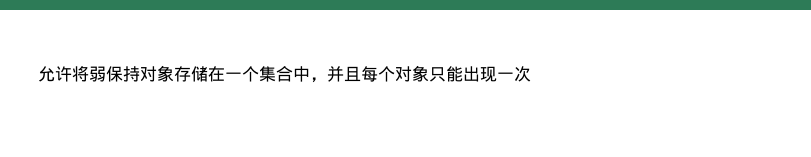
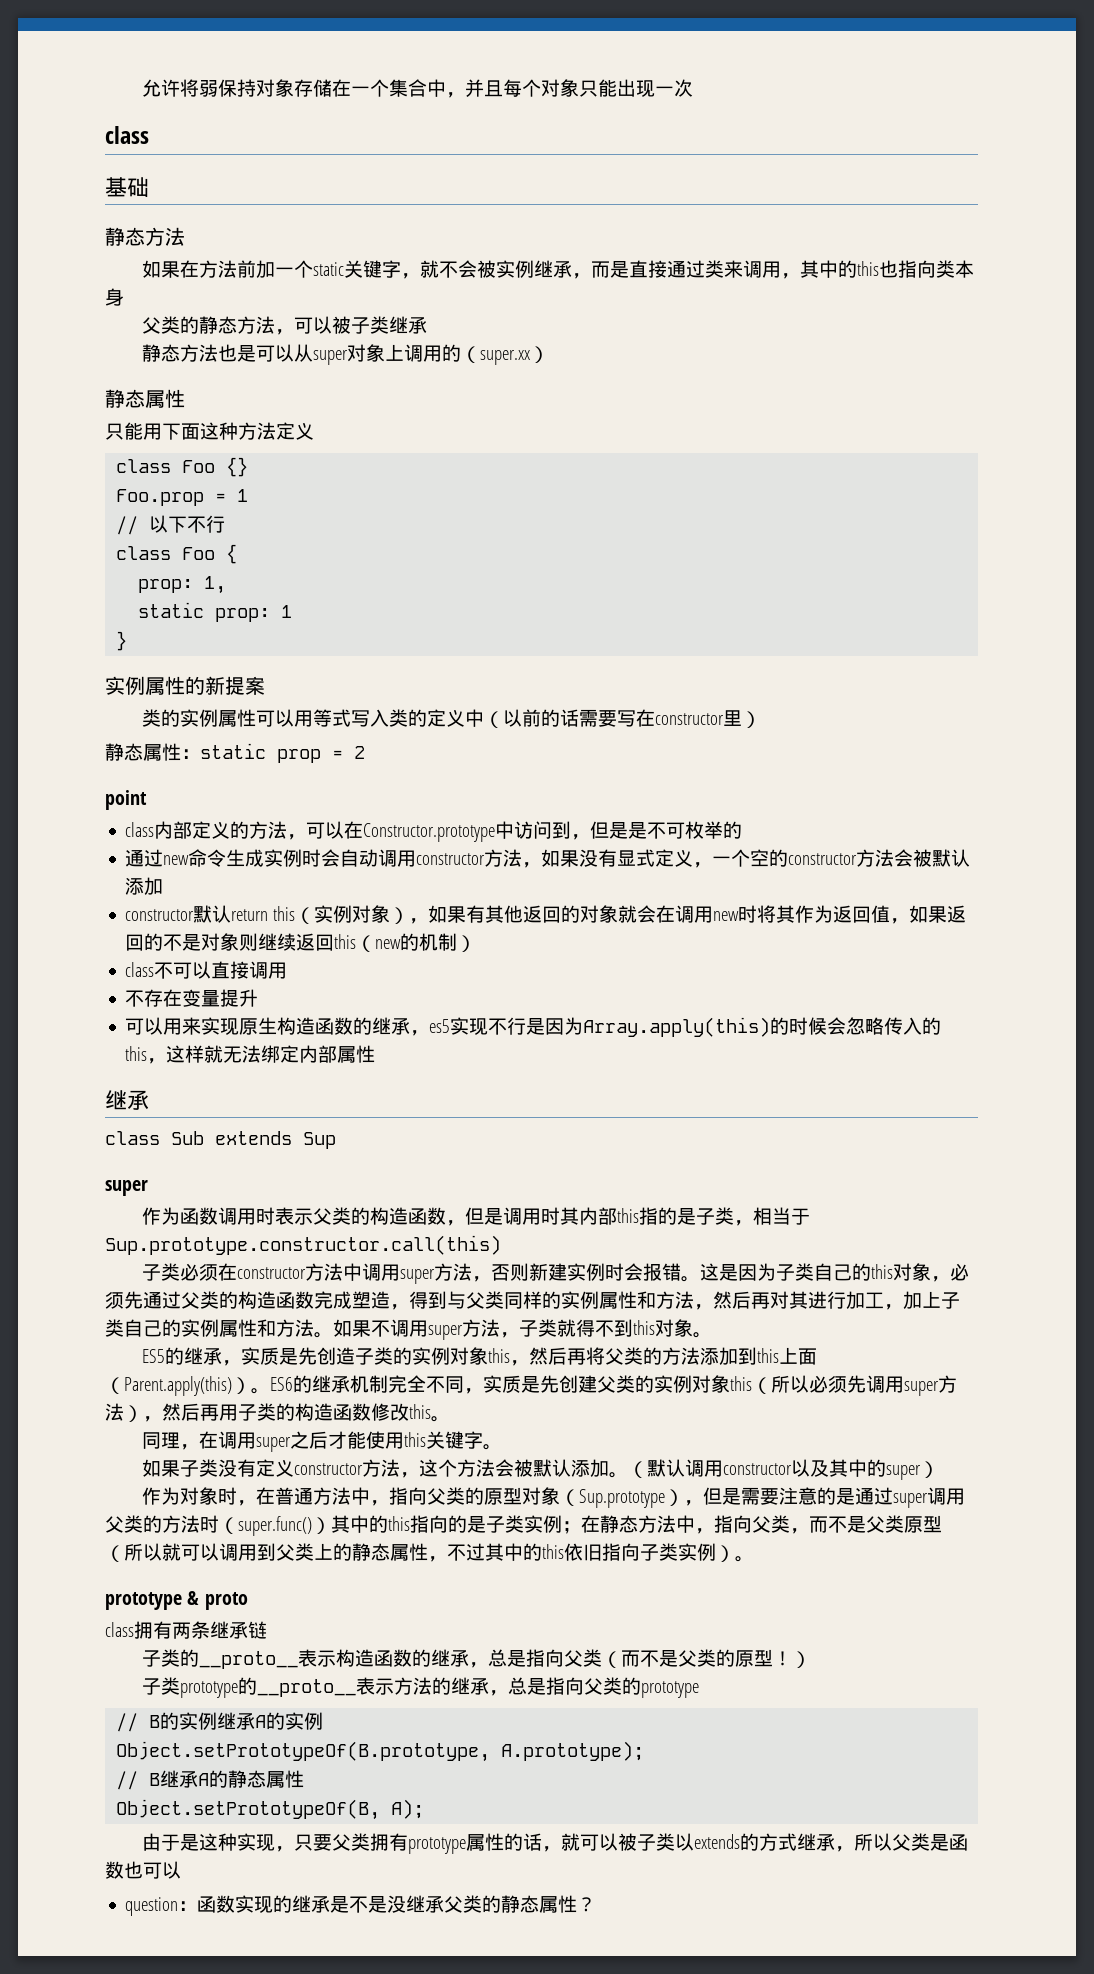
  允许将弱保持对象存储在一个集合中，并且每个对象只能出现一次
+ class
+ 基础
+ 静态方法
+ 如果在方法前加一个static关键字，就不会被实例继承，而是直接通过类来调用，其中的this也指向类本身
+ 父类的静态方法，可以被子类继承
+ 静态方法也是可以从super对象上调用的（super.xx）
+ 静态属性
+ 只能用下面这种方法定义
+ class Foo {}
+ Foo.prop = 1
+ // 以下不行
+ class Foo {
+ prop: 1,
+ static prop: 1
+ }
+ 实例属性的新提案
+ 类的实例属性可以用等式写入类的定义中（以前的话需要写在constructor里）
+ 静态属性：static prop = 2
+ point
+ class内部定义的方法，可以在Constructor.prototype中访问到，但是是不可枚举的
+ 通过new命令生成实例时会自动调用constructor方法，如果没有显式定义，一个空的constructor方法会被默认添加
+ constructor默认return this（实例对象），如果有其他返回的对象就会在调用new时将其作为返回值，如果返回的不是对象则继续返回this（new的机制）
+ class不可以直接调用
+ 不存在变量提升
+ 可以用来实现原生构造函数的继承，es5实现不行是因为Array.apply(this)的时候会忽略传入的this，这样就无法绑定内部属性
+ 继承
+ class Sub extends Sup
+ super
+ 作为函数调用时表示父类的构造函数，但是调用时其内部this指的是子类，相当于Sup.prototype.constructor.call(this)
+ 子类必须在constructor方法中调用super方法，否则新建实例时会报错。这是因为子类自己的this对象，必须先通过父类的构造函数完成塑造，得到与父类同样的实例属性和方法，然后再对其进行加工，加上子类自己的实例属性和方法。如果不调用super方法，子类就得不到this对象。
+ ES5的继承，实质是先创造子类的实例对象this，然后再将父类的方法添加到this上面（Parent.apply(this)）。ES6的继承机制完全不同，实质是先创建父类的实例对象this（所以必须先调用super方法），然后再用子类的构造函数修改this。
+ 同理，在调用super之后才能使用this关键字。
+ 如果子类没有定义constructor方法，这个方法会被默认添加。（默认调用constructor以及其中的super）
+ 作为对象时，在普通方法中，指向父类的原型对象（Sup.prototype），但是需要注意的是通过super调用父类的方法时（super.func()）其中的this指向的是子类实例；在静态方法中，指向父类，而不是父类原型（所以就可以调用到父类上的静态属性，不过其中的this依旧指向子类实例）。
+ prototype & proto
+ class拥有两条继承链
+ 子类的__proto__表示构造函数的继承，总是指向父类（而不是父类的原型！）
+ 子类prototype的__proto__表示方法的继承，总是指向父类的prototype
+ // B的实例继承A的实例
+ Object.setPrototypeOf(B.prototype, A.prototype);
+ // B继承A的静态属性
+ Object.setPrototypeOf(B, A);
+ 由于是这种实现，只要父类拥有prototype属性的话，就可以被子类以extends的方式继承，所以父类是函数也可以
+ question：函数实现的继承是不是没继承父类的静态属性？

